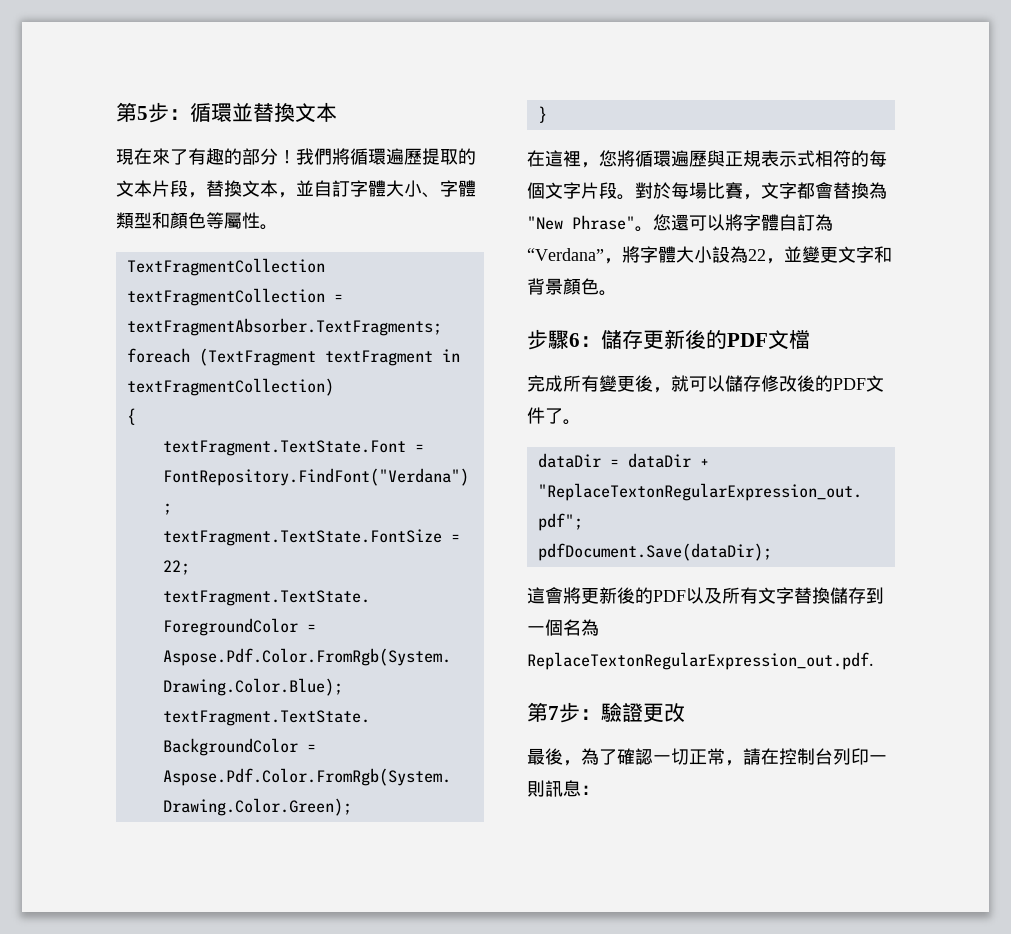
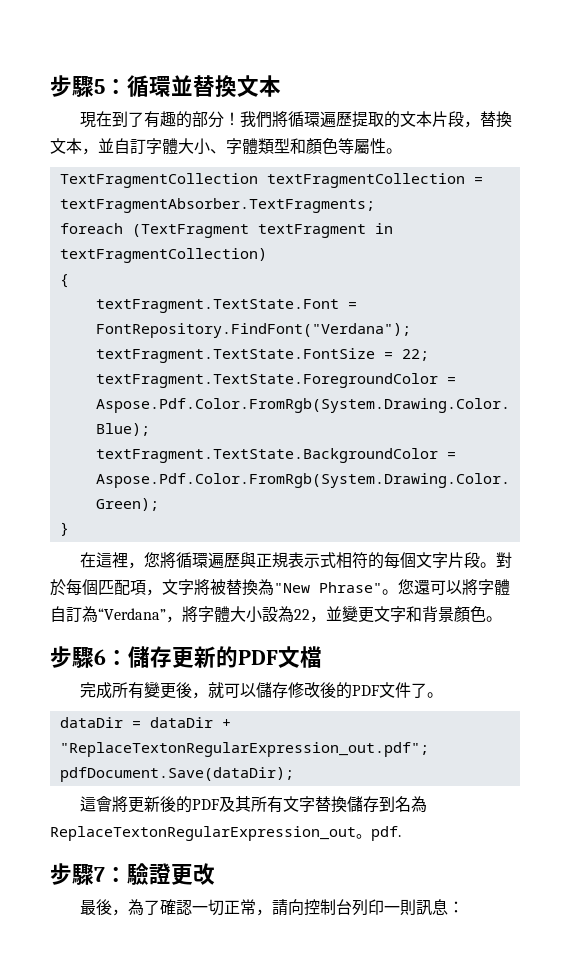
- 第5步：循環並替換文本
+ 步驟5：循環並替換文本
- 現在來了有趣的部分！
+ 現在到了有趣的部分！
- 對於每場比賽，文字都會替換為"New Phrase"。
+ 對於每個匹配項，文字將被替換為"New Phrase"。
- 步驟6：儲存更新後的PDF文檔
+ 步驟6：儲存更新的PDF文檔
- 這會將更新後的PDF以及所有文字替換儲存到一個名為ReplaceTextonRegularExpression_out.pdf.
- 第7步：驗證更改
+ 這會將更新後的PDF及其所有文字替換儲存到名為ReplaceTextonRegularExpression_out。pdf.
+ 步驟7：驗證更改
- 最後，為了確認一切正常，請在控制台列印一則訊息：
+ 最後，為了確認一切正常，請向控制台列印一則訊息：

